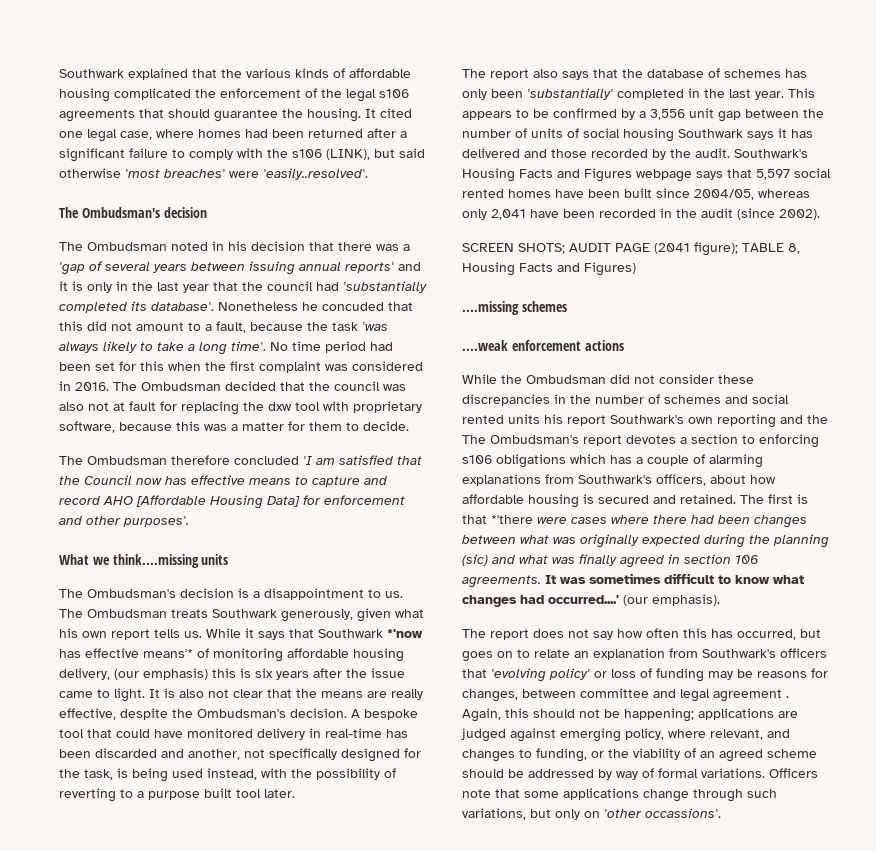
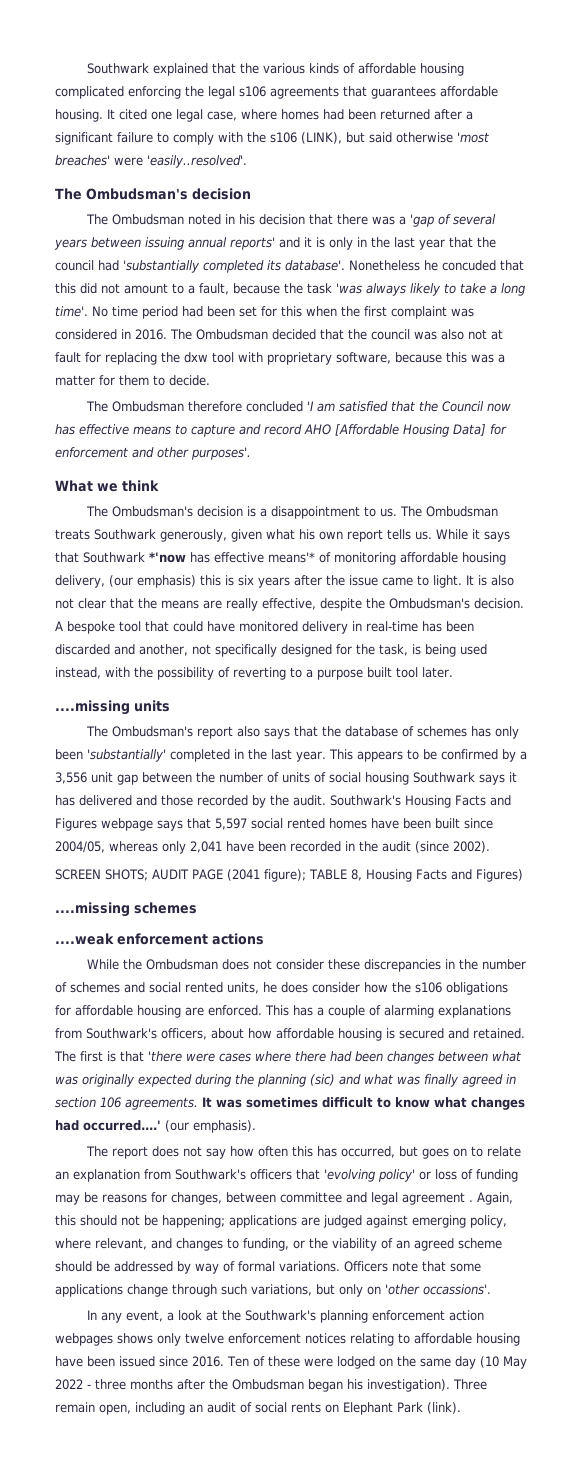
- Southwark explained that the various kinds of affordable housing complicated the enforcement of the legal s106 agreements that should guarantee the housing.
+ Southwark explained that the various kinds of affordable housing complicated enforcing the legal s106 agreements that guarantees affordable housing.
- What we think....missing units
+ What we think
- The report also says that the database of schemes has only been 'substantially' completed in the last year.
+ ....missing units
+ The Ombudsman's report also says that the database of schemes has only been 'substantially' completed in the last year.
- While the Ombudsman did not consider these discrepancies in the number of schemes and social rented units his report Southwark's own reporting and the The Ombudsman's report devotes a section to enforcing s106 obligations which has a couple of alarming explanations from Southwark's officers, about how affordable housing is secured and retained.
+ While the Ombudsman does not consider these discrepancies in the number of schemes and social rented units, he does consider how the s106 obligations for affordable housing are enforced. This has a couple of alarming explanations from Southwark's officers, about how affordable housing is secured and retained.
- The first is that *'there were cases where there had been changes between what was originally expected during the planning (sic) and what was finally agreed in section 106 agreements.
+ The first is that 'there were cases where there had been changes between what was originally expected during the planning (sic) and what was finally agreed in section 106 agreements.
+ In any event, a look at the Southwark's planning enforcement action webpages shows only twelve enforcement notices relating to affordable housing have been issued since 2016. Ten of these were lodged on the same day (10 May 2022 - three months after the Ombudsman began his investigation). Three remain open, including an audit of social rents on Elephant Park (link).

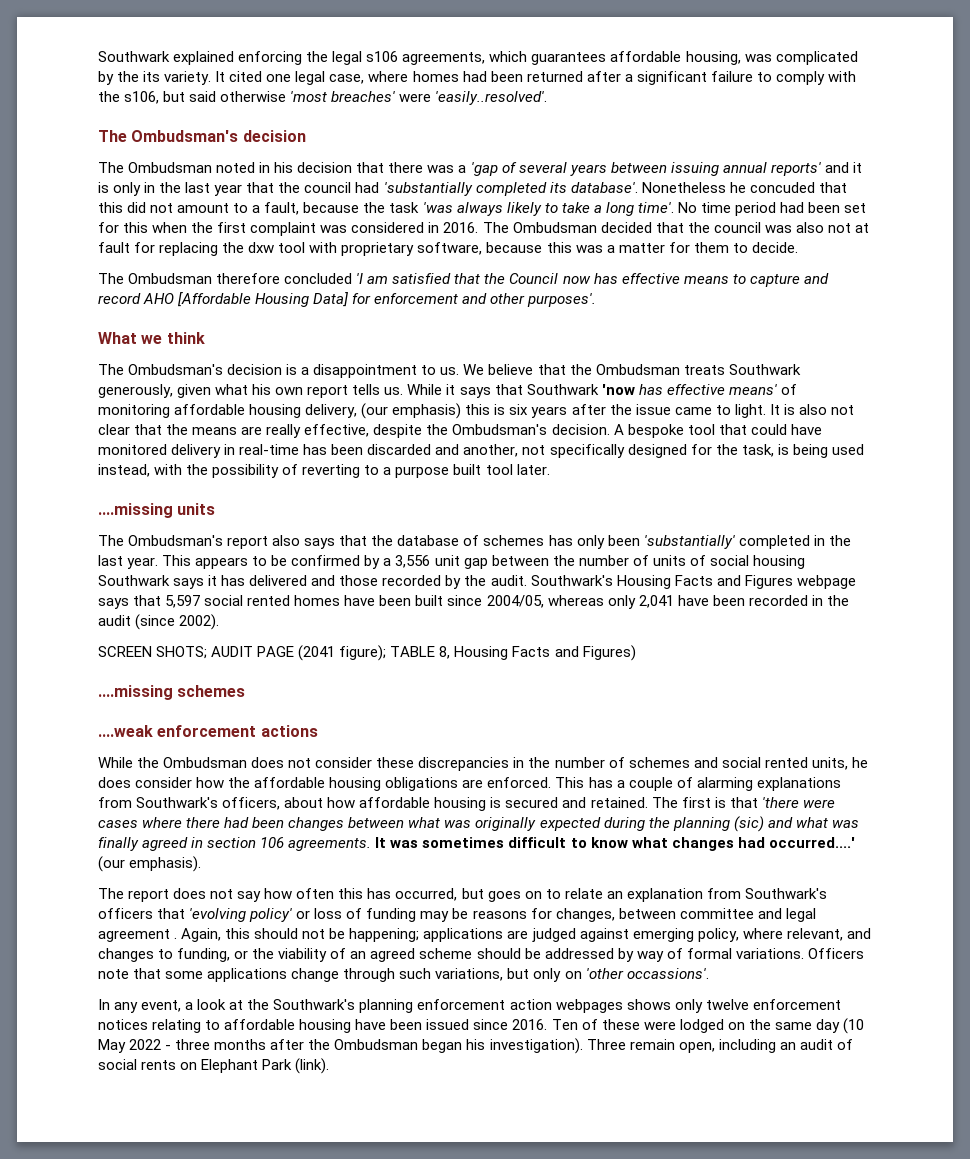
- Southwark explained that the various kinds of affordable housing complicated enforcing the legal s106 agreements that guarantees affordable housing.
+ Southwark explained enforcing the legal s106 agreements, which guarantees affordable housing, was complicated by the its variety.
- It cited one legal case, where homes had been returned after a significant failure to comply with the s106 (LINK), but said otherwise 'most breaches' were 'easily..resolved'.
+ It cited one legal case, where homes had been returned after a significant failure to comply with the s106, but said otherwise 'most breaches' were 'easily..resolved'.
- The Ombudsman treats Southwark generously, given what his own report tells us.
+ We believe that the Ombudsman treats Southwark generously, given what his own report tells us.
- While it says that Southwark *'now has effective means'* of monitoring affordable housing delivery, (our emphasis) this is six years after the issue came to light.
+ While it says that Southwark 'now has effective means' of monitoring affordable housing delivery, (our emphasis) this is six years after the issue came to light.
- While the Ombudsman does not consider these discrepancies in the number of schemes and social rented units, he does consider how the s106 obligations for affordable housing are enforced.
+ While the Ombudsman does not consider these discrepancies in the number of schemes and social rented units, he does consider how the affordable housing obligations are enforced.

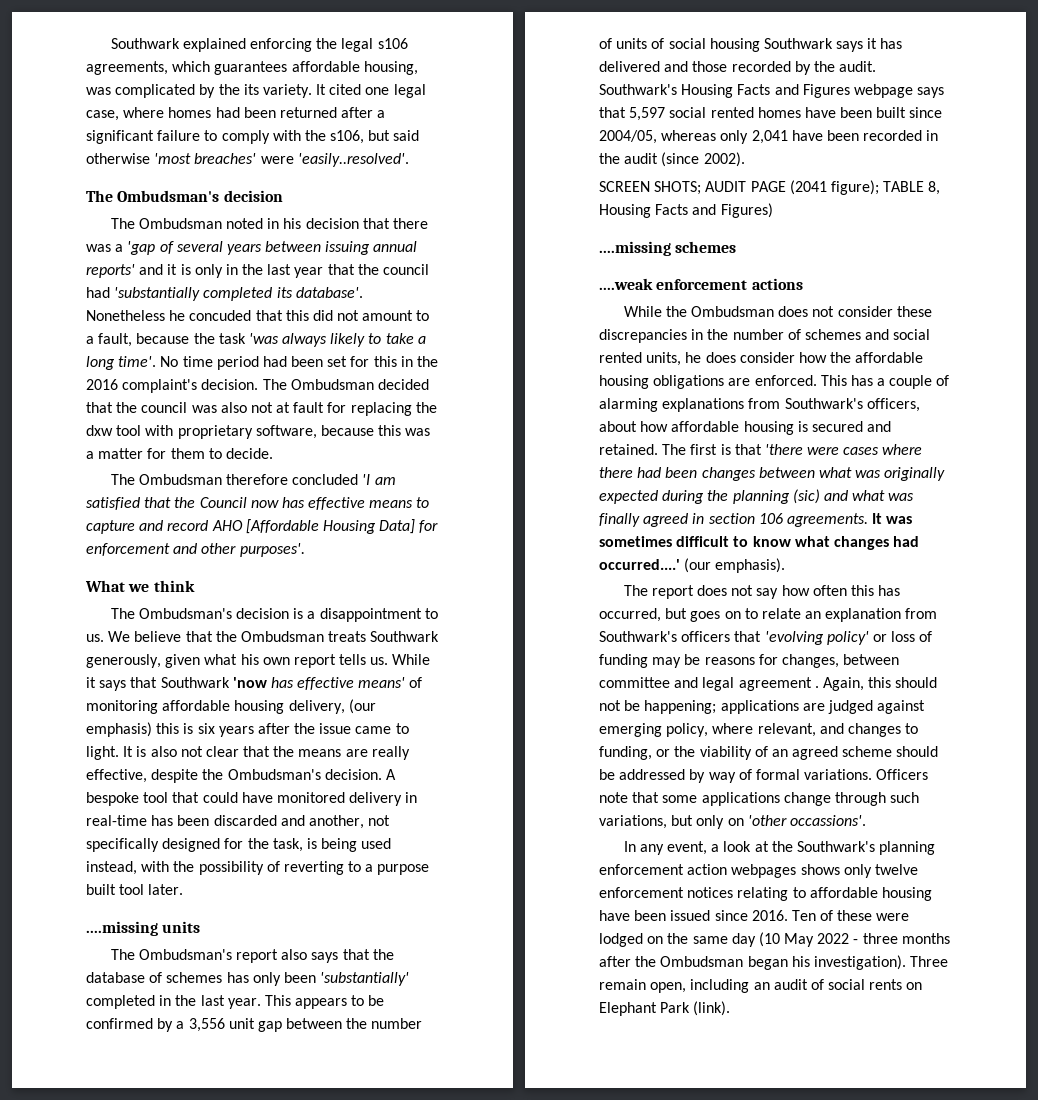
- No time period had been set for this when the first complaint was considered in 2016.
+ No time period had been set for this in the 2016 complaint's decision.

